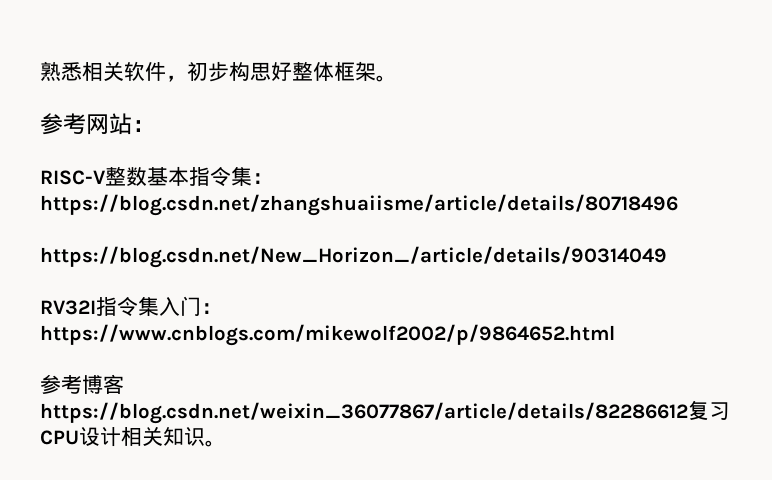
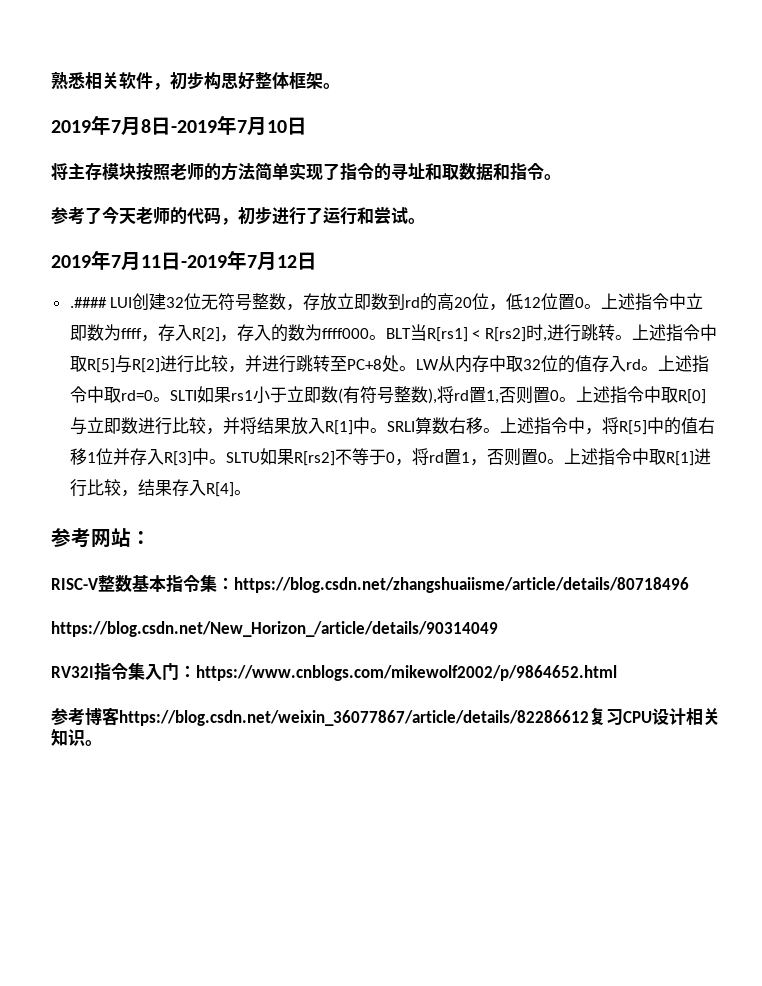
+ 2019年7月8日-2019年7月10日
+ 将主存模块按照老师的方法简单实现了指令的寻址和取数据和指令。
+ 参考了今天老师的代码，初步进行了运行和尝试。
+ 2019年7月11日-2019年7月12日
+ .#### LUI创建32位无符号整数，存放立即数到rd的高20位，低12位置0。上述指令中立即数为ffff，存入R[2]，存入的数为ffff000。BLT当R[rs1] < R[rs2]时,进行跳转。上述指令中取R[5]与R[2]进行比较，并进行跳转至PC+8处。LW从内存中取32位的值存入rd。上述指令中取rd=0。SLTI如果rs1小于立即数(有符号整数),将rd置1,否则置0。上述指令中取R[0]与立即数进行比较，并将结果放入R[1]中。SRLI算数右移。上述指令中，将R[5]中的值右移1位并存入R[3]中。SLTU如果R[rs2]不等于0，将rd置1，否则置0。上述指令中取R[1]进行比较，结果存入R[4]。

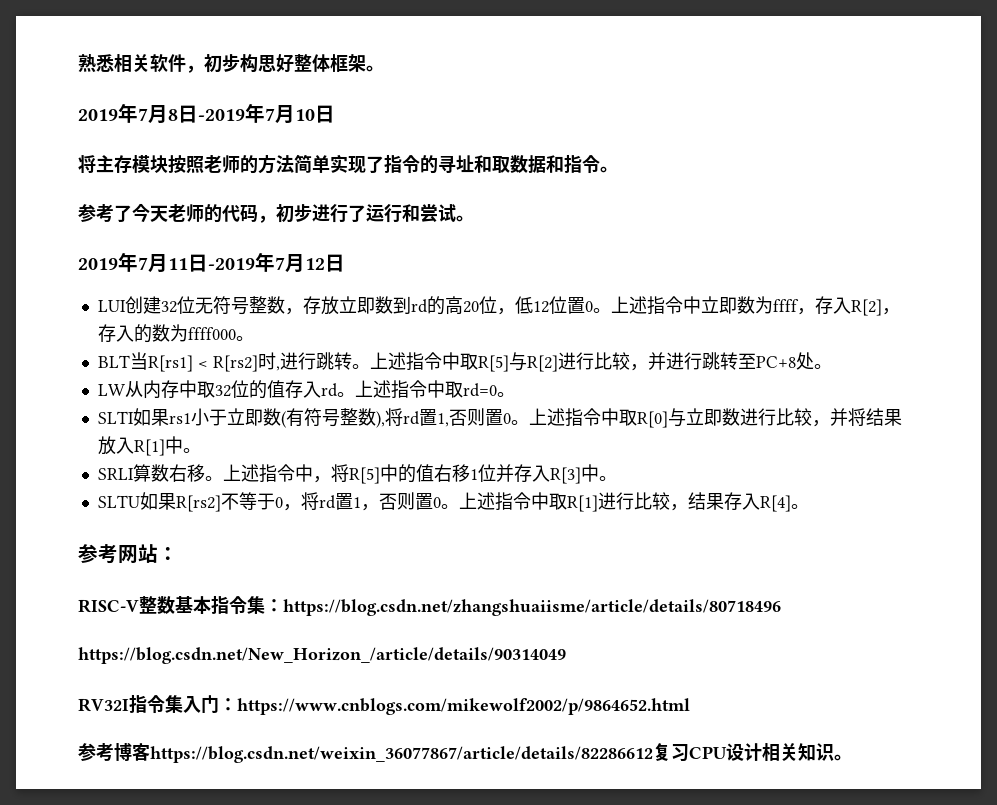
- .#### LUI创建32位无符号整数，存放立即数到rd的高20位，低12位置0。
+ LUI创建32位无符号整数，存放立即数到rd的高20位，低12位置0。
- 上述指令中立即数为ffff，存入R[2]，存入的数为ffff000。BLT当R[rs1] < R[rs2]时,进行跳转。
+ 上述指令中立即数为ffff，存入R[2]，存入的数为ffff000。
+ BLT当R[rs1] < R[rs2]时,进行跳转。
- 上述指令中取R[5]与R[2]进行比较，并进行跳转至PC+8处。LW从内存中取32位的值存入rd。
+ 上述指令中取R[5]与R[2]进行比较，并进行跳转至PC+8处。
+ LW从内存中取32位的值存入rd。
- 上述指令中取rd=0。SLTI如果rs1小于立即数(有符号整数),将rd置1,否则置0。
+ 上述指令中取rd=0。
+ SLTI如果rs1小于立即数(有符号整数),将rd置1,否则置0。
- 上述指令中取R[0]与立即数进行比较，并将结果放入R[1]中。SRLI算数右移。
+ 上述指令中取R[0]与立即数进行比较，并将结果放入R[1]中。
+ SRLI算数右移。
- 上述指令中，将R[5]中的值右移1位并存入R[3]中。SLTU如果R[rs2]不等于0，将rd置1，否则置0。
+ 上述指令中，将R[5]中的值右移1位并存入R[3]中。
+ SLTU如果R[rs2]不等于0，将rd置1，否则置0。

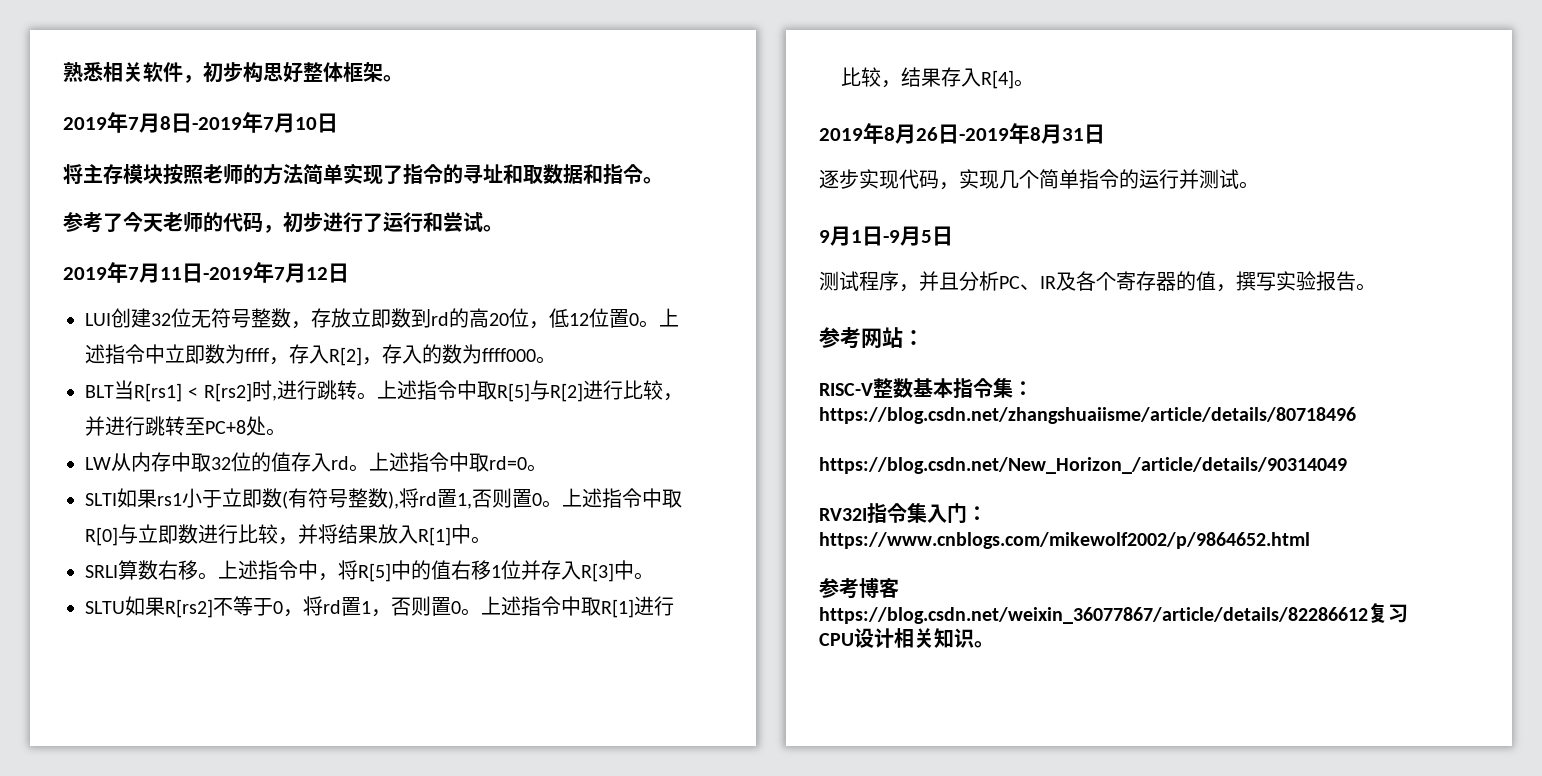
+ 2019年8月26日-2019年8月31日
+ 逐步实现代码，实现几个简单指令的运行并测试。
+ 9月1日-9月5日
+ 测试程序，并且分析PC、IR及各个寄存器的值，撰写实验报告。

